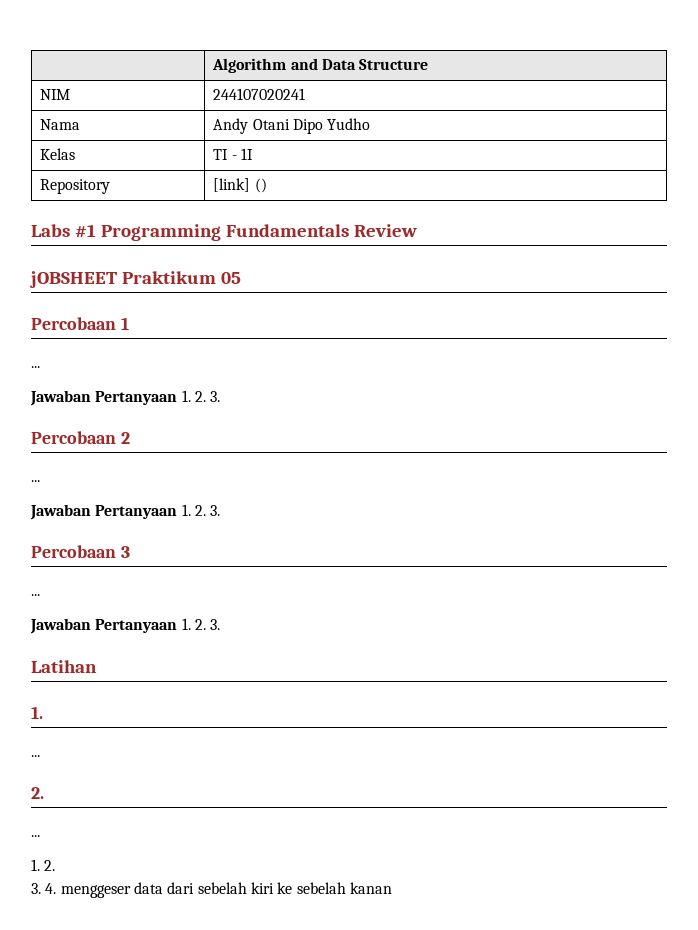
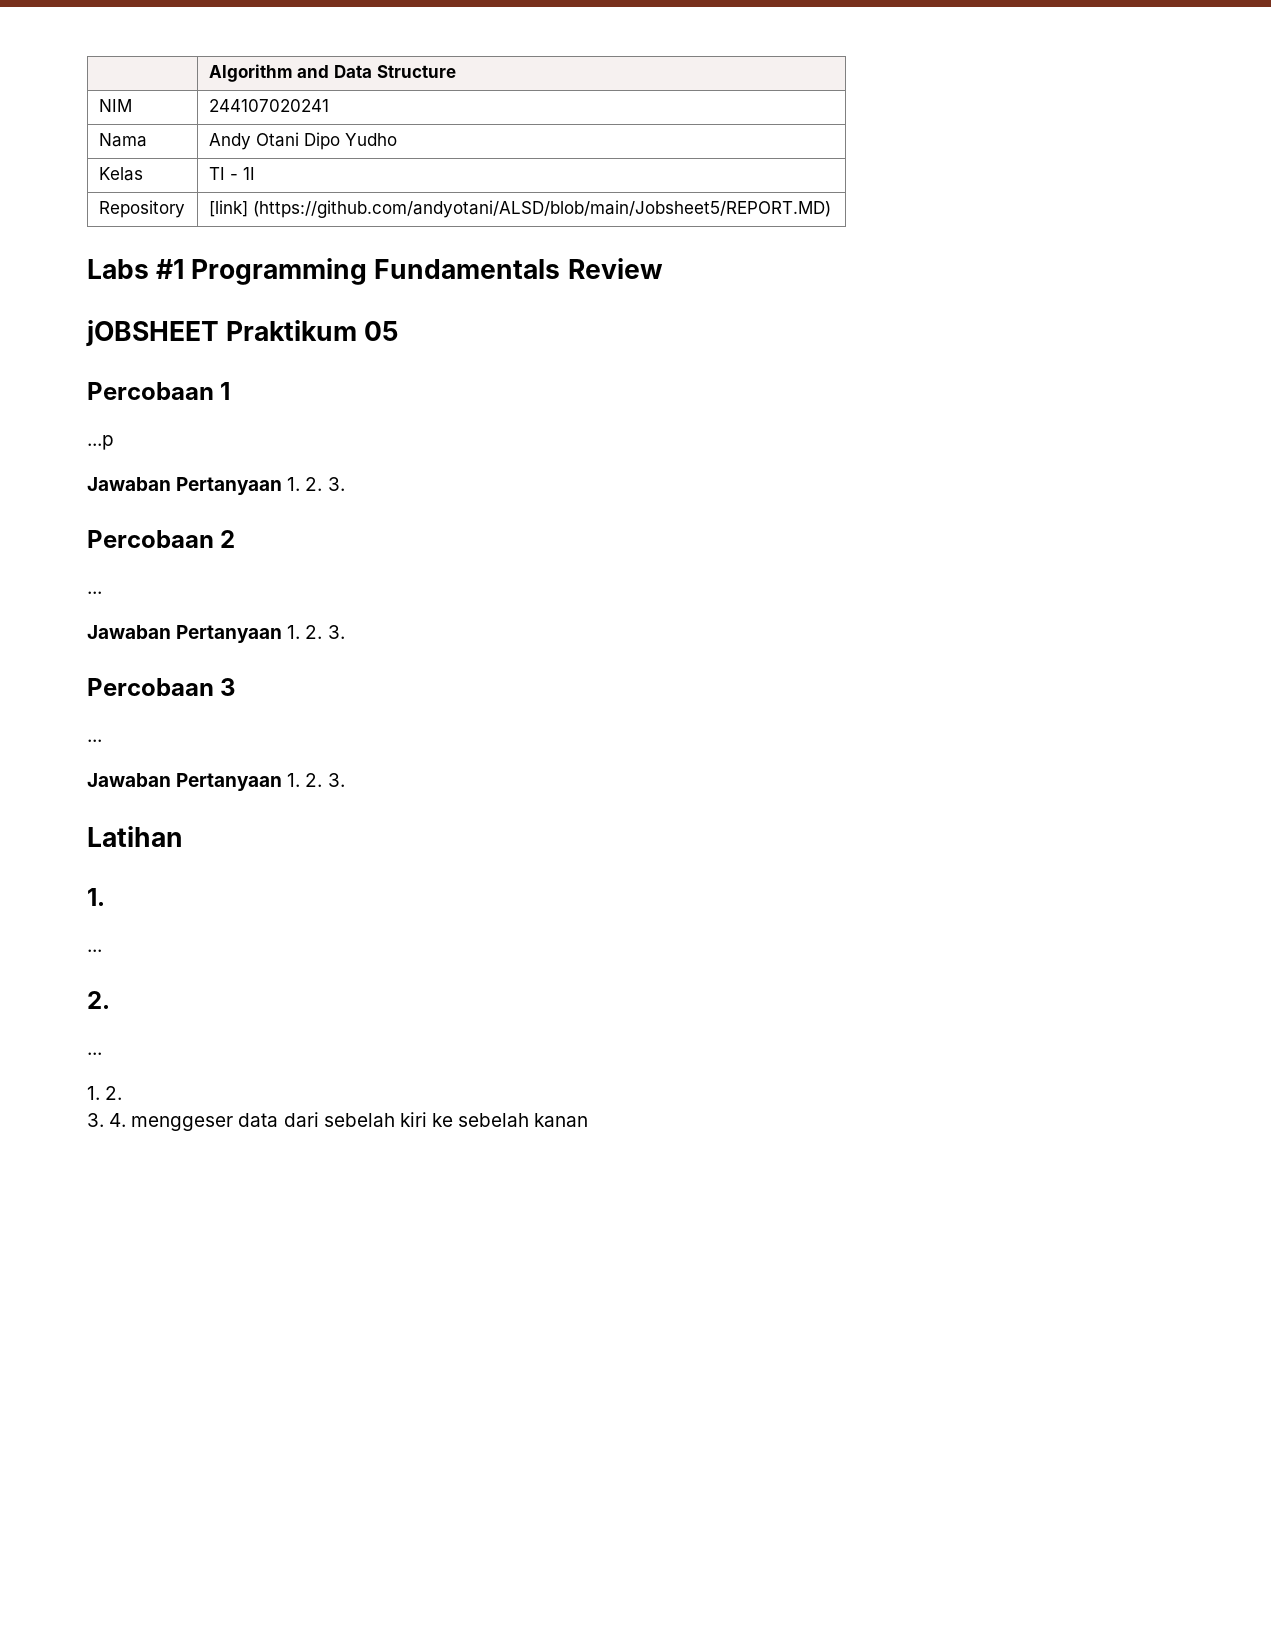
- Repository | [link] ()
+ Repository | [link] (https://github.com/andyotani/ALSD/blob/main/Jobsheet5/REPORT.MD)
  Percobaan 1
- ...
+ ...p

